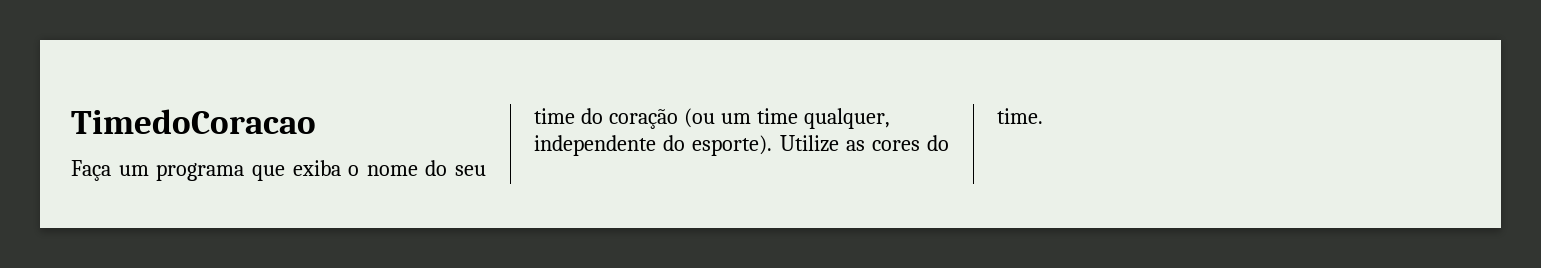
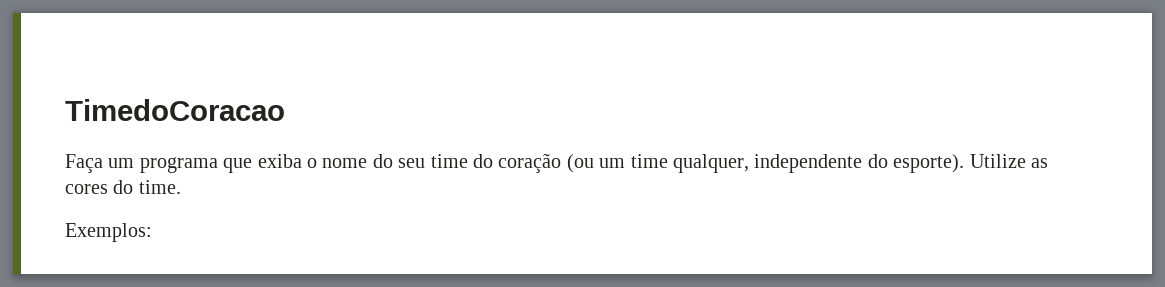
+ Exemplos:

